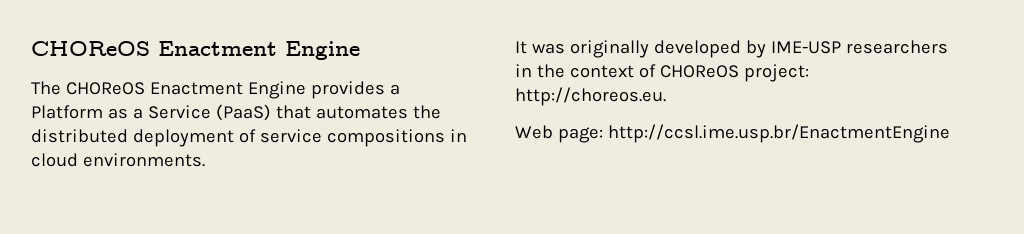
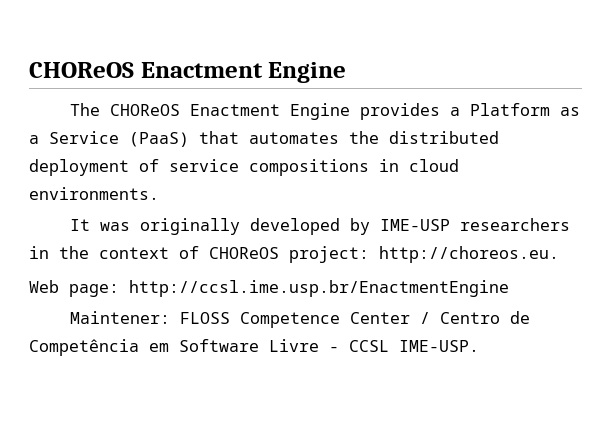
+ Maintener: FLOSS Competence Center / Centro de Competência em Software Livre - CCSL IME-USP.

